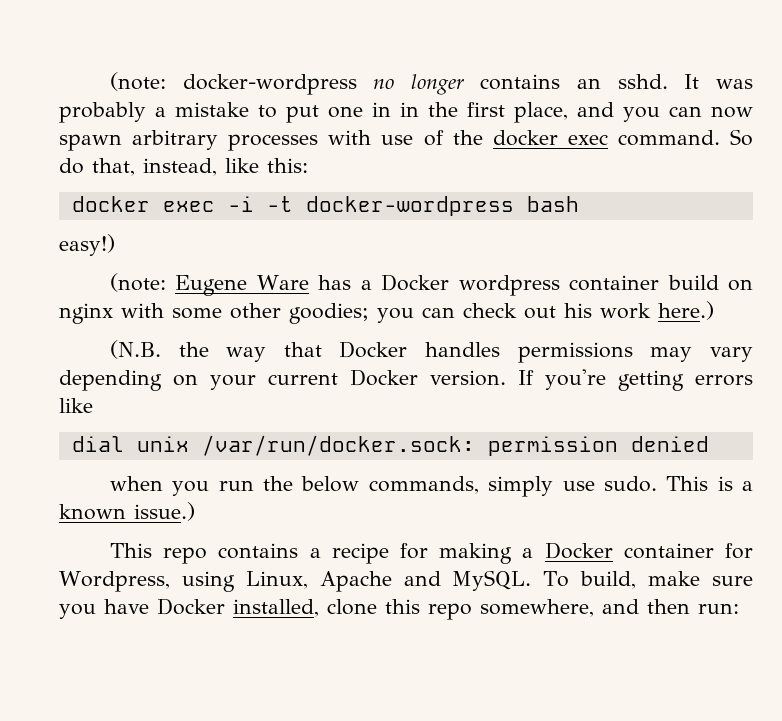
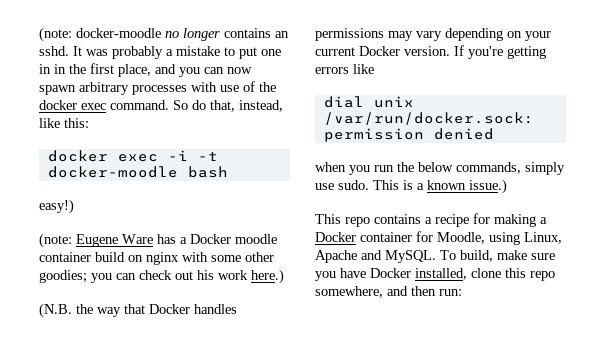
- (note: docker-wordpress no longer contains an sshd.
+ (note: docker-moodle no longer contains an sshd.
- docker exec -i -t docker-wordpress bash
+ docker exec -i -t docker-moodle bash
- (note: Eugene Ware has a Docker wordpress container build on nginx with some other goodies; you can check out his work here.)
+ (note: Eugene Ware has a Docker moodle container build on nginx with some other goodies; you can check out his work here.)
- This repo contains a recipe for making a Docker container for Wordpress, using Linux, Apache and MySQL.
+ This repo contains a recipe for making a Docker container for Moodle, using Linux, Apache and MySQL.

